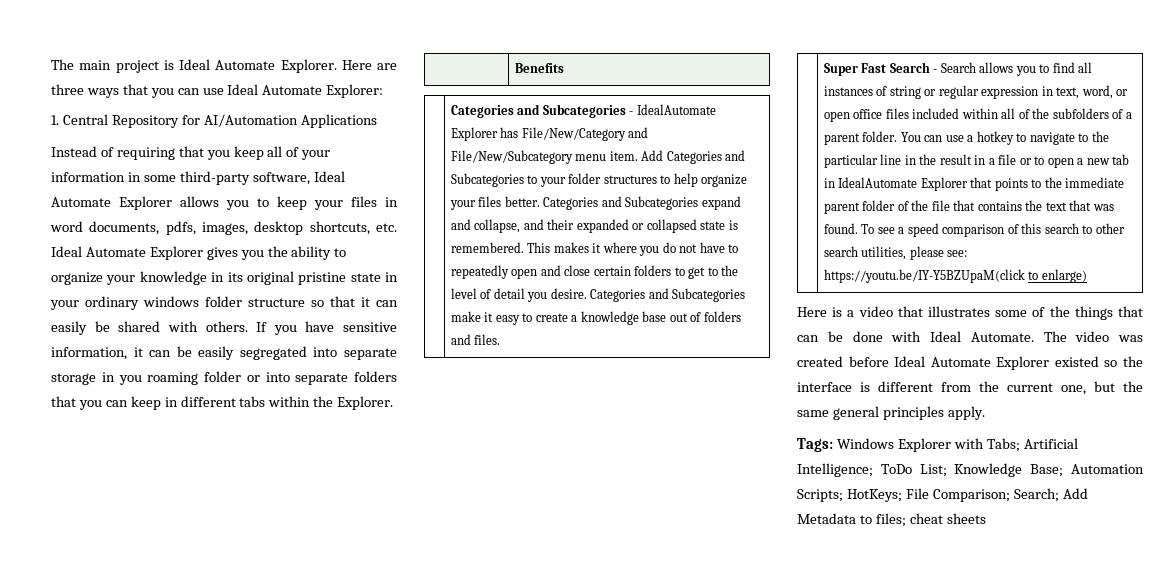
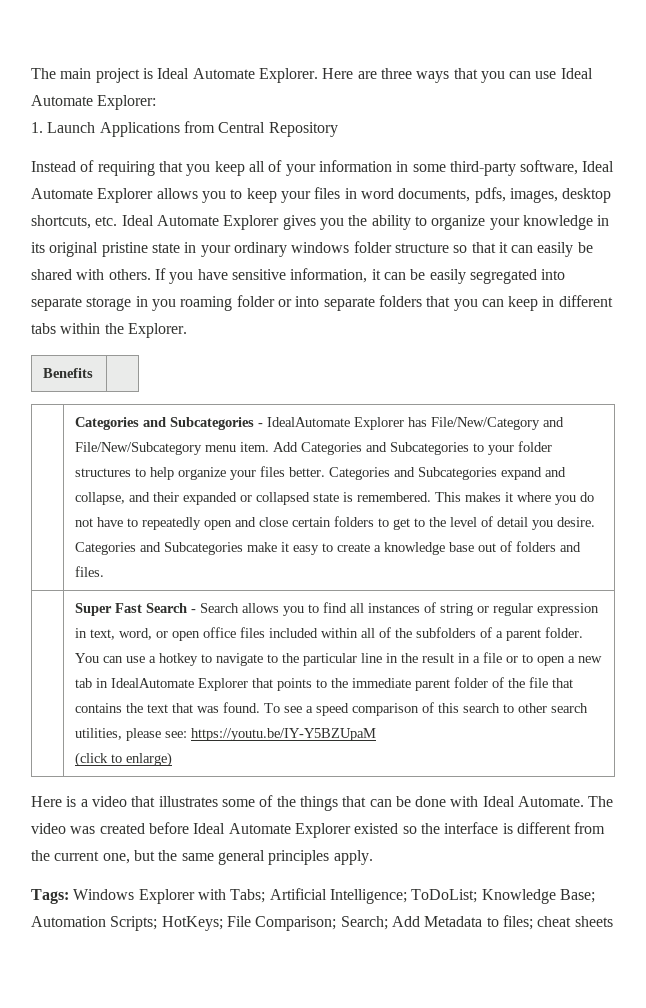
- 1. Central Repository for AI/Automation Applications
+ 1. Launch Applications from Central Repository
- | Benefits
+ Benefits |
- To see a speed comparison of this search to other search utilities, please see: https://youtu.be/IY-Y5BZUpaM(click to enlarge)
+ To see a speed comparison of this search to other search utilities, please see: https://youtu.be/IY-Y5BZUpaM
+ (click to enlarge)
- Tags: Windows Explorer with Tabs; Artificial Intelligence; ToDo List; Knowledge Base; Automation Scripts; HotKeys; File Comparison; Search; Add Metadata to files; cheat sheets
+ Tags: Windows Explorer with Tabs; Artificial Intelligence; ToDoList; Knowledge Base; Automation Scripts; HotKeys; File Comparison; Search; Add Metadata to files; cheat sheets

